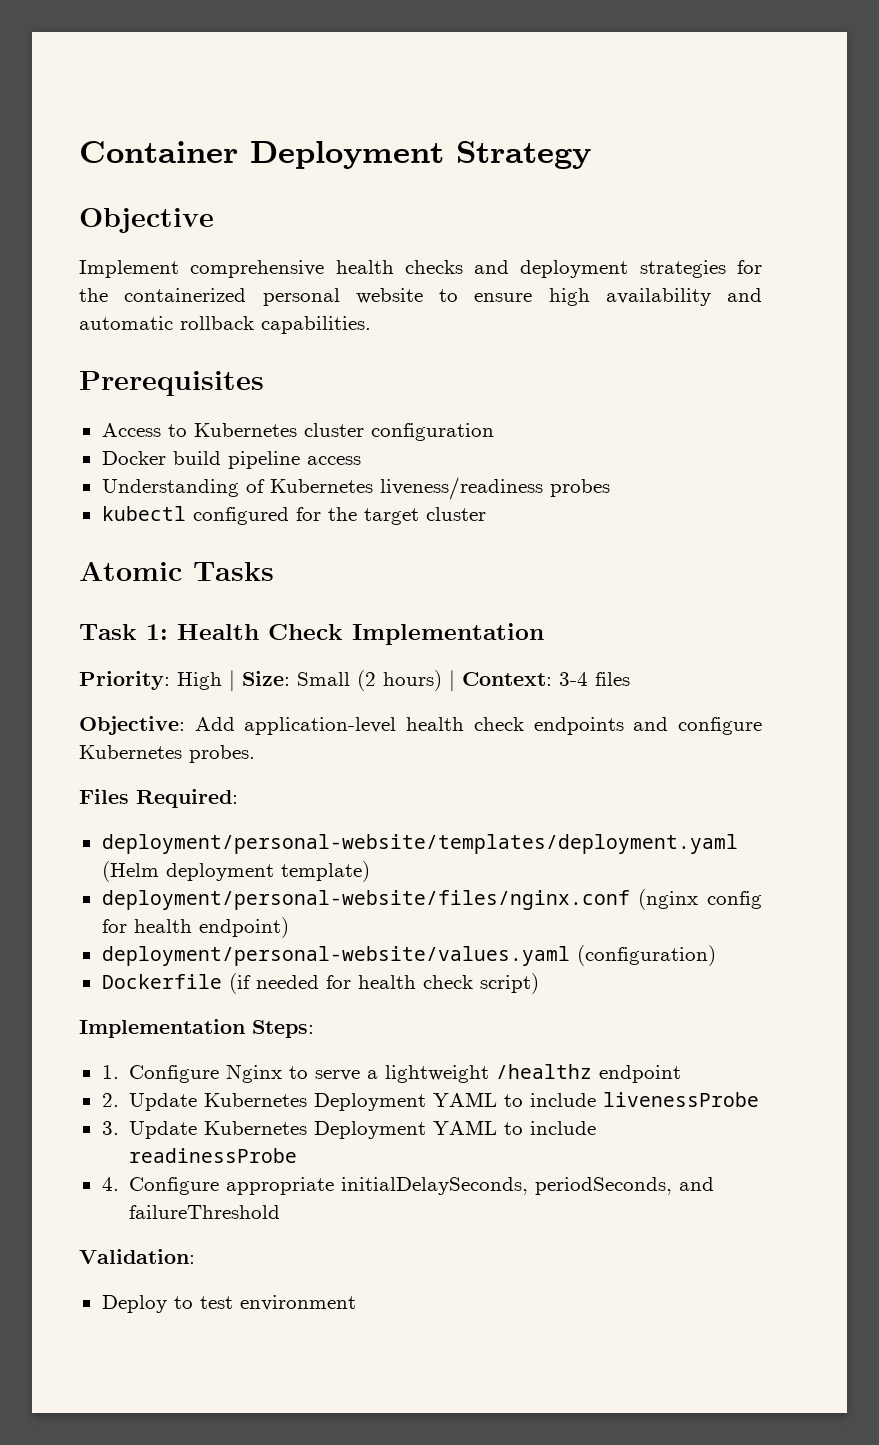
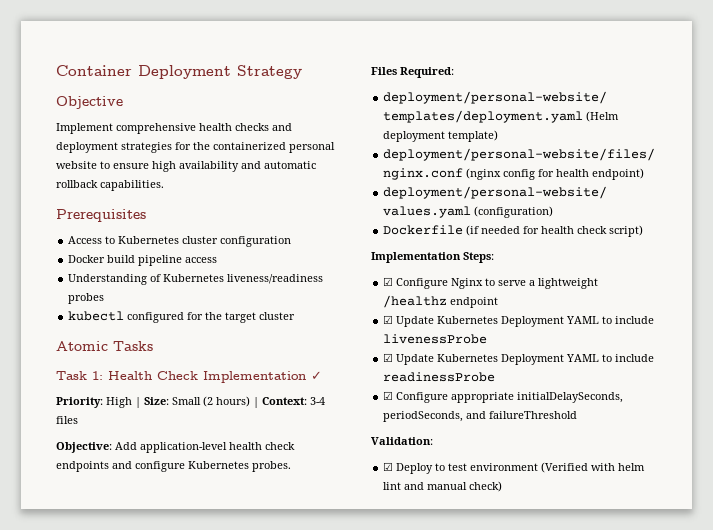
- Task 1: Health Check Implementation
+ Task 1: Health Check Implementation ✓
- 1. Configure Nginx to serve a lightweight /healthz endpoint
+ ☑ Configure Nginx to serve a lightweight /healthz endpoint
- 2. Update Kubernetes Deployment YAML to include livenessProbe
+ ☑ Update Kubernetes Deployment YAML to include livenessProbe
- 3. Update Kubernetes Deployment YAML to include readinessProbe
+ ☑ Update Kubernetes Deployment YAML to include readinessProbe
- 4. Configure appropriate initialDelaySeconds, periodSeconds, and failureThreshold
+ ☑ Configure appropriate initialDelaySeconds, periodSeconds, and failureThreshold
- Deploy to test environment
+ ☑ Deploy to test environment (Verified with helm lint and manual check)

